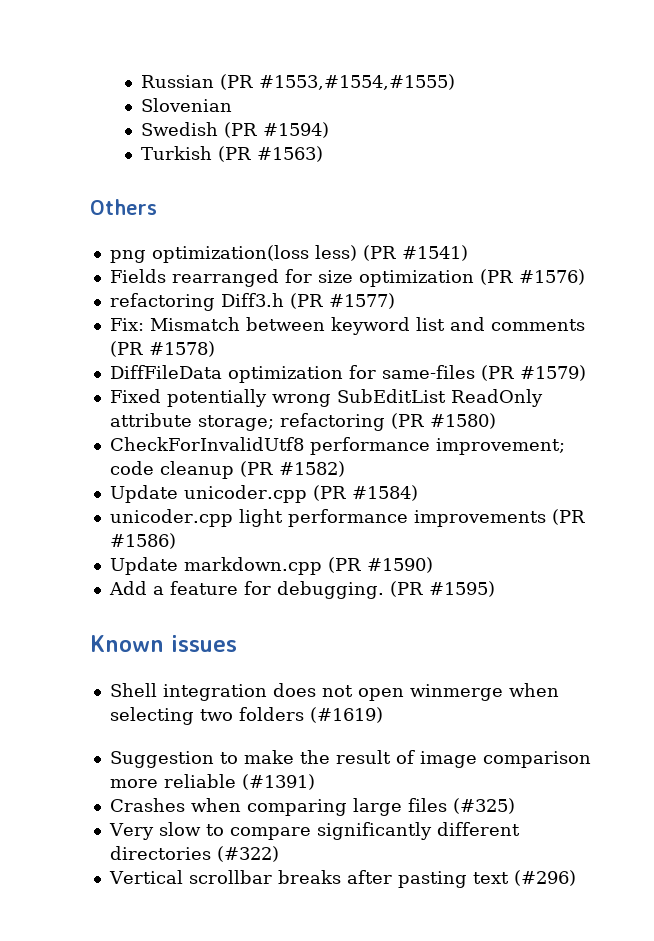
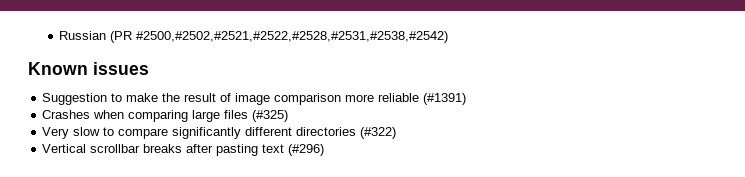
- Russian (PR #1553,#1554,#1555)
- Slovenian
- Swedish (PR #1594)
- Turkish (PR #1563)
- Others
- png optimization(loss less) (PR #1541)
- Fields rearranged for size optimization (PR #1576)
- refactoring Diff3.h (PR #1577)
- Fix: Mismatch between keyword list and comments (PR #1578)
- DiffFileData optimization for same-files (PR #1579)
- Fixed potentially wrong SubEditList ReadOnly attribute storage; refactoring (PR #1580)
- CheckForInvalidUtf8 performance improvement; code cleanup (PR #1582)
- Update unicoder.cpp (PR #1584)
- unicoder.cpp light performance improvements (PR #1586)
- Update markdown.cpp (PR #1590)
- Add a feature for debugging. (PR #1595)
+ Russian (PR #2500,#2502,#2521,#2522,#2528,#2531,#2538,#2542)
  Known issues
- Shell integration does not open winmerge when selecting two folders (#1619)

